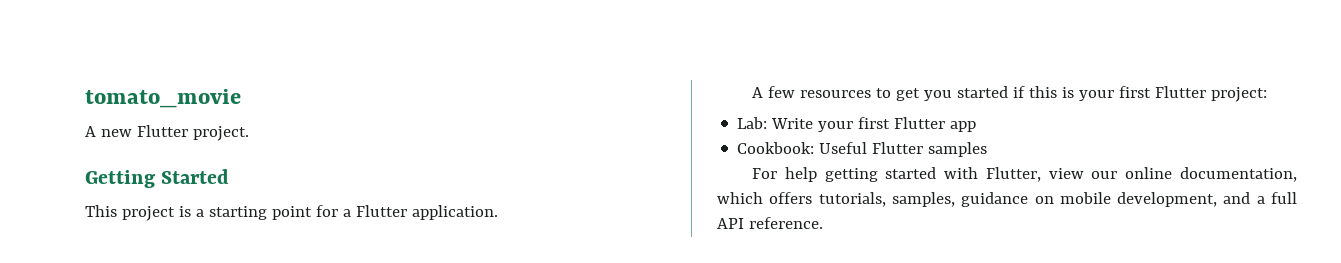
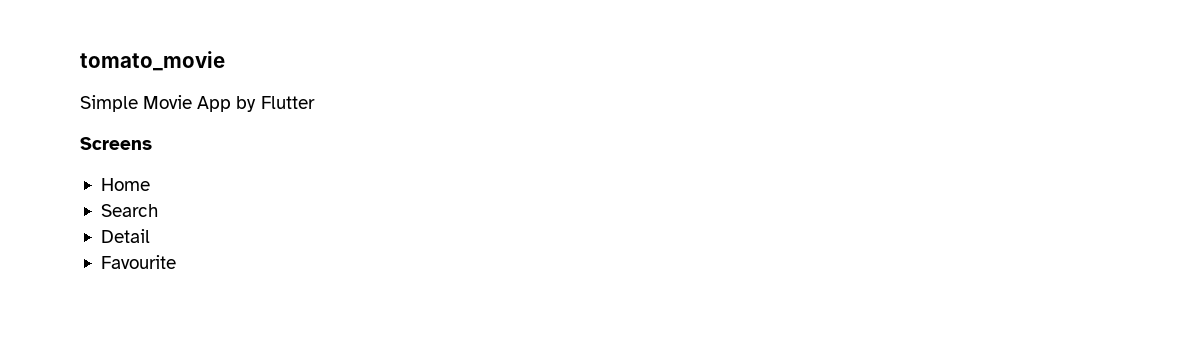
- A new Flutter project.
- Getting Started
- This project is a starting point for a Flutter application.
- A few resources to get you started if this is your first Flutter project:
- Lab: Write your first Flutter app
- Cookbook: Useful Flutter samples
- For help getting started with Flutter, view our online documentation, which offers tutorials, samples, guidance on mobile development, and a full API reference.
+ Simple Movie App by Flutter
+ Screens
+ Home
+ Search
+ Detail
+ Favourite

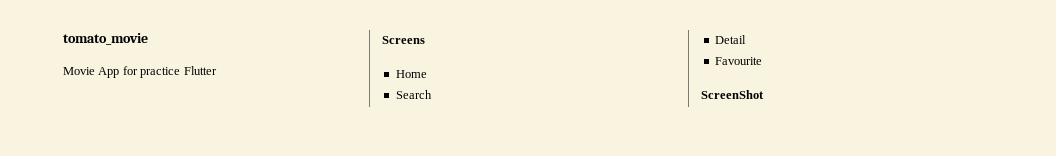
- Simple Movie App by Flutter
+ Movie App for practice Flutter
+ ScreenShot

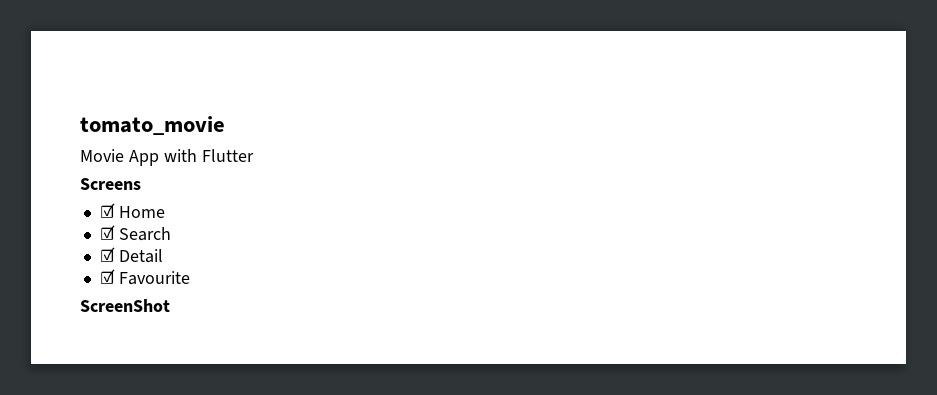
- Movie App for practice Flutter
+ Movie App with Flutter
- Home
+ ☑ Home
- Search
+ ☑ Search
- Detail
+ ☑ Detail
- Favourite
+ ☑ Favourite

